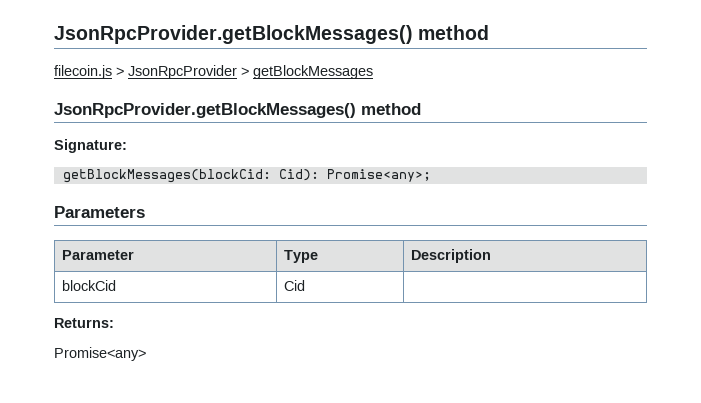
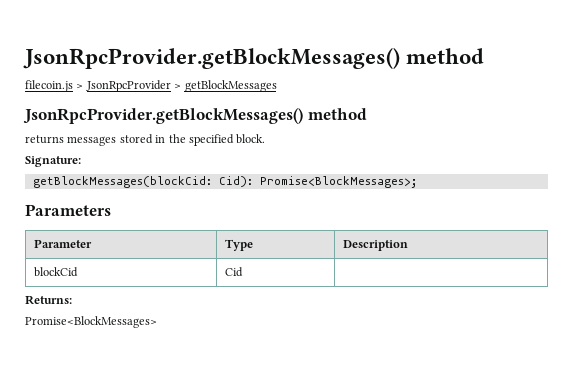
+ returns messages stored in the specified block.
- getBlockMessages(blockCid: Cid): Promise<any>;
+ getBlockMessages(blockCid: Cid): Promise<BlockMessages>;
- Promise<any>
+ Promise<BlockMessages>

